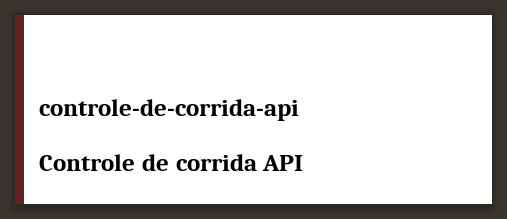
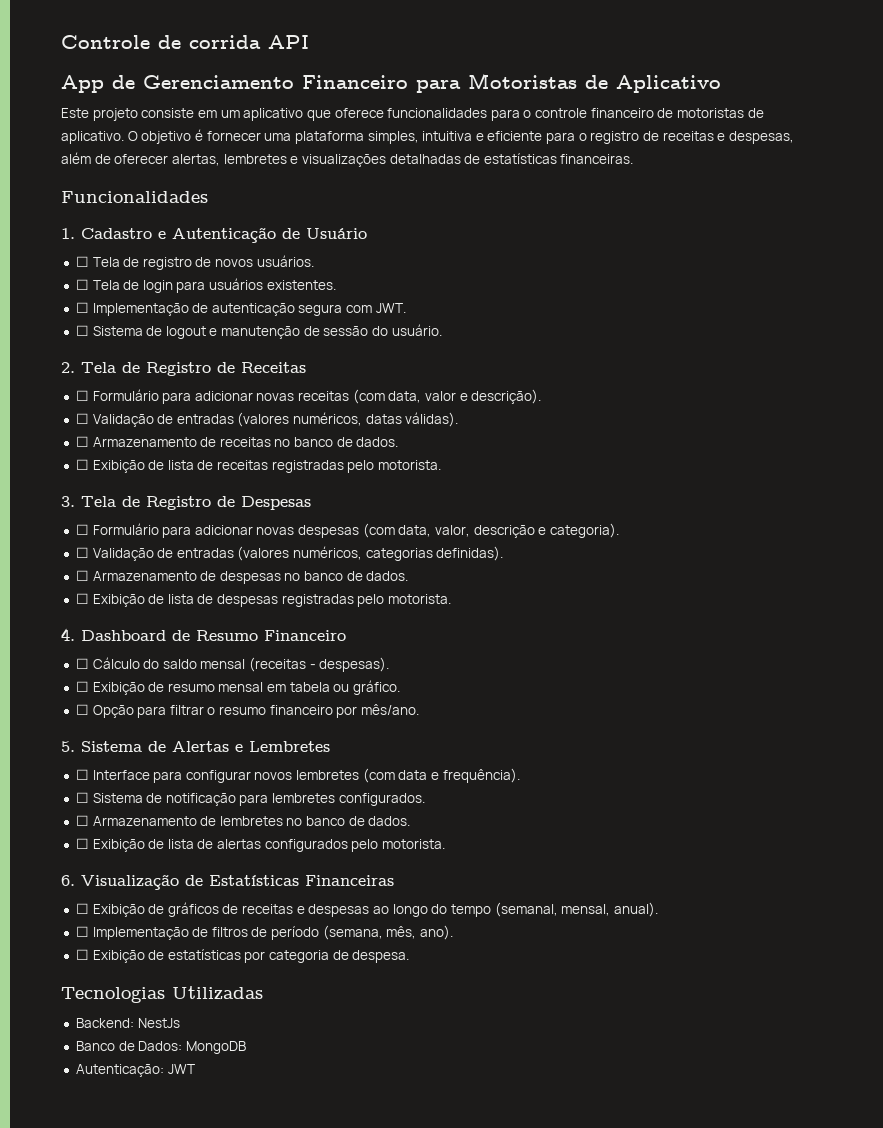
- controle-de-corrida-api
+ App de Gerenciamento Financeiro para Motoristas de Aplicativo
+ Este projeto consiste em um aplicativo que oferece funcionalidades para o controle financeiro de motoristas de aplicativo. O objetivo é fornecer uma plataforma simples, intuitiva e eficiente para o registro de receitas e despesas, além de oferecer alertas, lembretes e visualizações detalhadas de estatísticas financeiras.
+ Funcionalidades
+ 1. Cadastro e Autenticação de Usuário
+ ☐ Tela de registro de novos usuários.
+ ☐ Tela de login para usuários existentes.
+ ☐ Implementação de autenticação segura com JWT.
+ ☐ Sistema de logout e manutenção de sessão do usuário.
+ 2. Tela de Registro de Receitas
+ ☐ Formulário para adicionar novas receitas (com data, valor e descrição).
+ ☐ Validação de entradas (valores numéricos, datas válidas).
+ ☐ Armazenamento de receitas no banco de dados.
+ ☐ Exibição de lista de receitas registradas pelo motorista.
+ 3. Tela de Registro de Despesas
+ ☐ Formulário para adicionar novas despesas (com data, valor, descrição e categoria).
+ ☐ Validação de entradas (valores numéricos, categorias definidas).
+ ☐ Armazenamento de despesas no banco de dados.
+ ☐ Exibição de lista de despesas registradas pelo motorista.
+ 4. Dashboard de Resumo Financeiro
+ ☐ Cálculo do saldo mensal (receitas - despesas).
+ ☐ Exibição de resumo mensal em tabela ou gráfico.
+ ☐ Opção para filtrar o resumo financeiro por mês/ano.
+ 5. Sistema de Alertas e Lembretes
+ ☐ Interface para configurar novos lembretes (com data e frequência).
+ ☐ Sistema de notificação para lembretes configurados.
+ ☐ Armazenamento de lembretes no banco de dados.
+ ☐ Exibição de lista de alertas configurados pelo motorista.
+ 6. Visualização de Estatísticas Financeiras
+ ☐ Exibição de gráficos de receitas e despesas ao longo do tempo (semanal, mensal, anual).
+ ☐ Implementação de filtros de período (semana, mês, ano).
+ ☐ Exibição de estatísticas por categoria de despesa.
+ Tecnologias Utilizadas
+ Backend: NestJs
+ Banco de Dados: MongoDB
+ Autenticação: JWT

